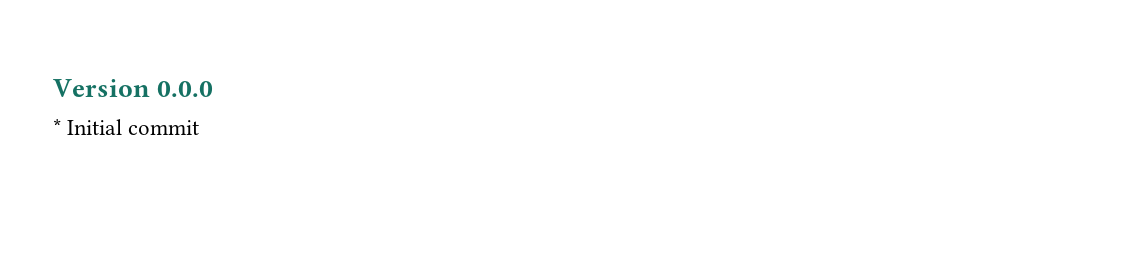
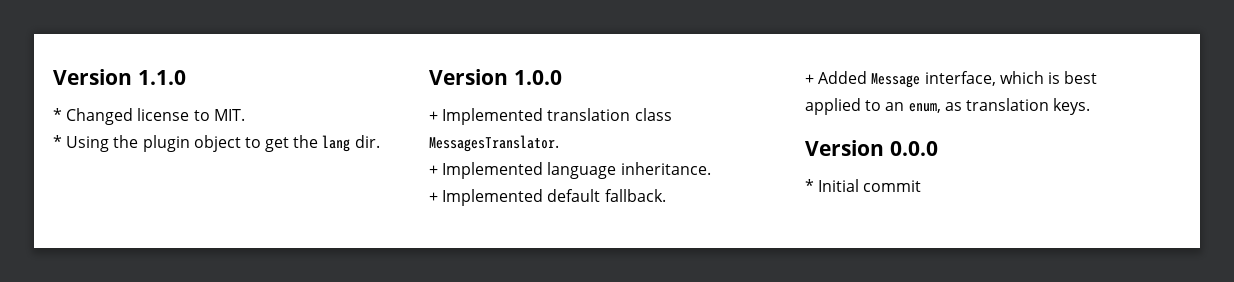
+ Version 1.1.0
+ * Changed license to MIT.
+ * Using the plugin object to get the lang dir.
+ Version 1.0.0
+ + Implemented translation class MessagesTranslator.
+ + Implemented language inheritance.
+ + Implemented default fallback.
+ + Added Message interface, which is best applied to an enum, as translation keys.

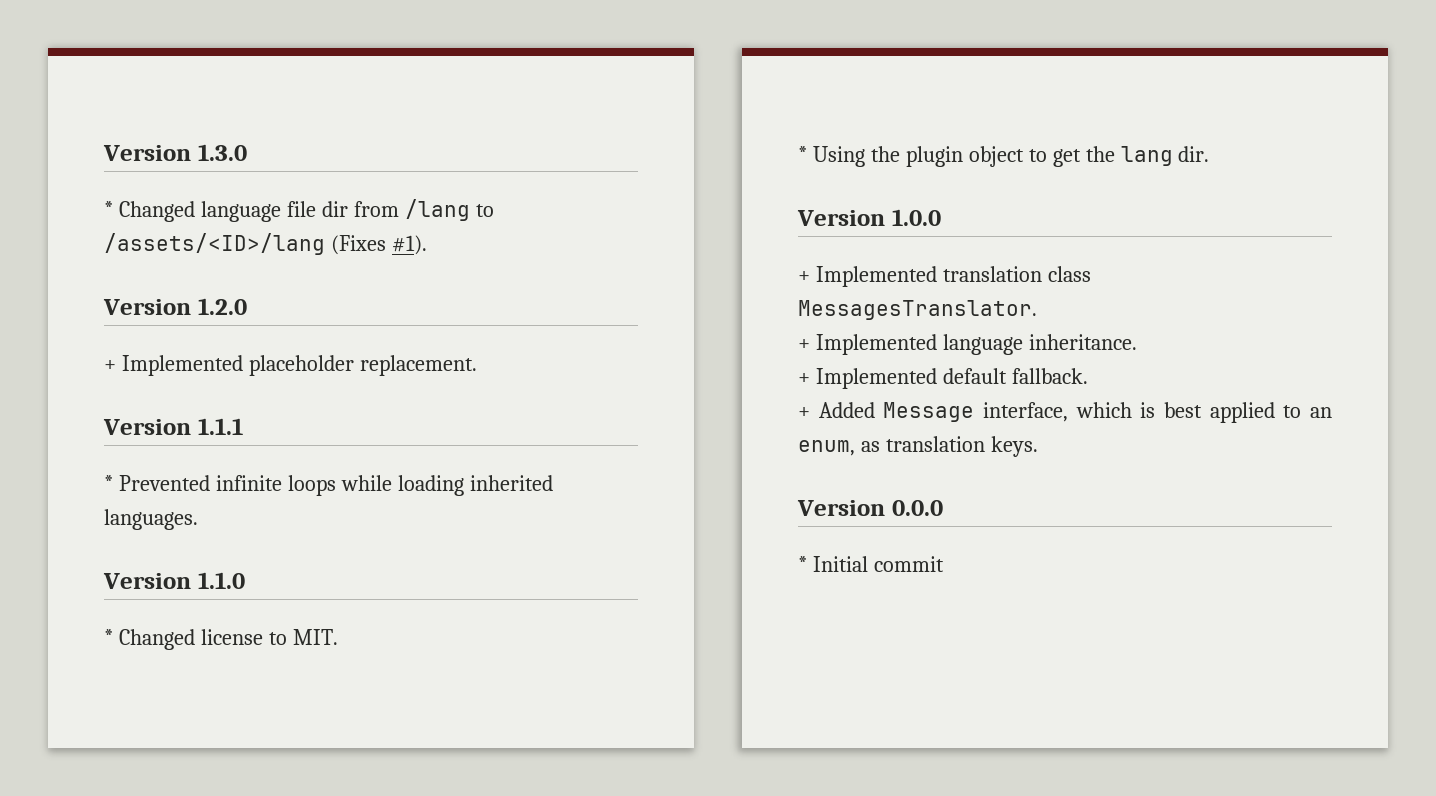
+ Version 1.3.0
+ * Changed language file dir from /lang to /assets/<ID>/lang (Fixes #1).
+ Version 1.2.0
+ + Implemented placeholder replacement.
+ Version 1.1.1
+ * Prevented infinite loops while loading inherited languages.

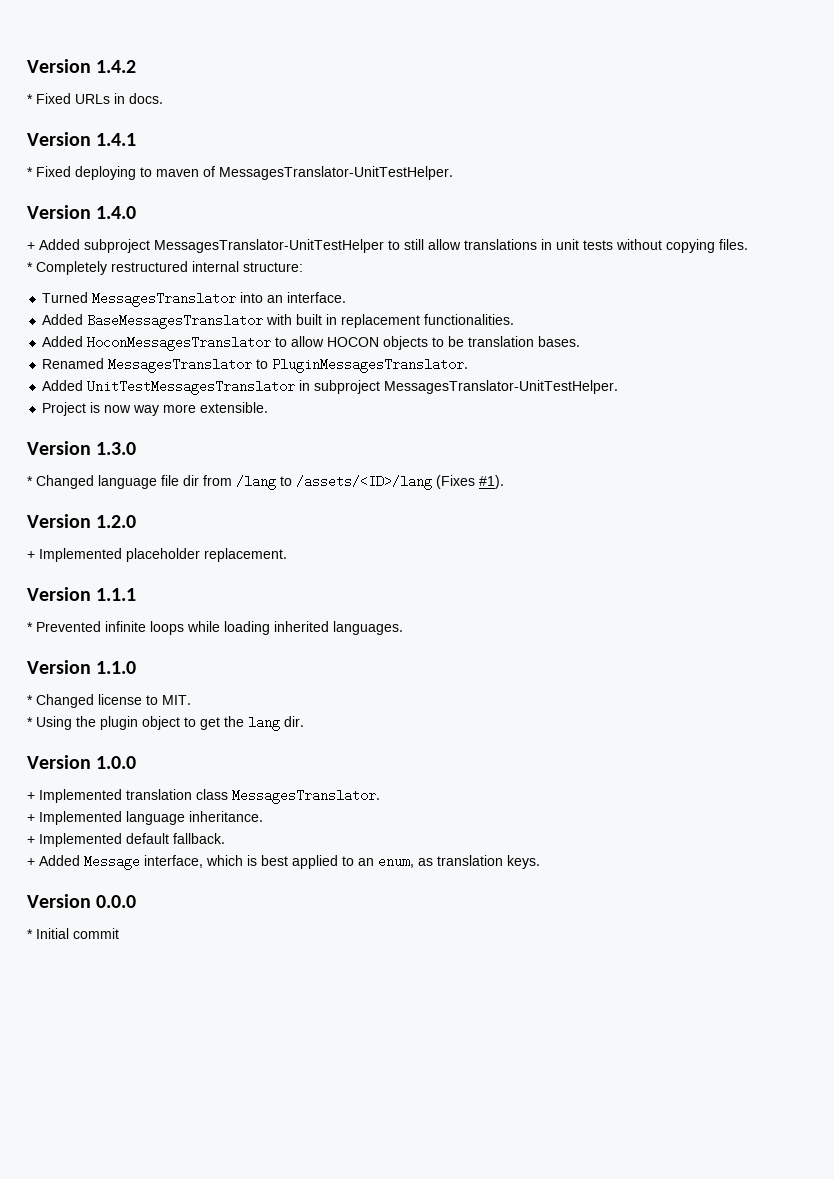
+ Version 1.4.2
+ * Fixed URLs in docs.
+ Version 1.4.1
+ * Fixed deploying to maven of MessagesTranslator-UnitTestHelper.
+ Version 1.4.0
+ + Added subproject MessagesTranslator-UnitTestHelper to still allow translations in unit tests without copying files.
+ * Completely restructured internal structure:
+ Turned MessagesTranslator into an interface.
+ Added BaseMessagesTranslator with built in replacement functionalities.
+ Added HoconMessagesTranslator to allow HOCON objects to be translation bases.
+ Renamed MessagesTranslator to PluginMessagesTranslator.
+ Added UnitTestMessagesTranslator in subproject MessagesTranslator-UnitTestHelper.
+ Project is now way more extensible.

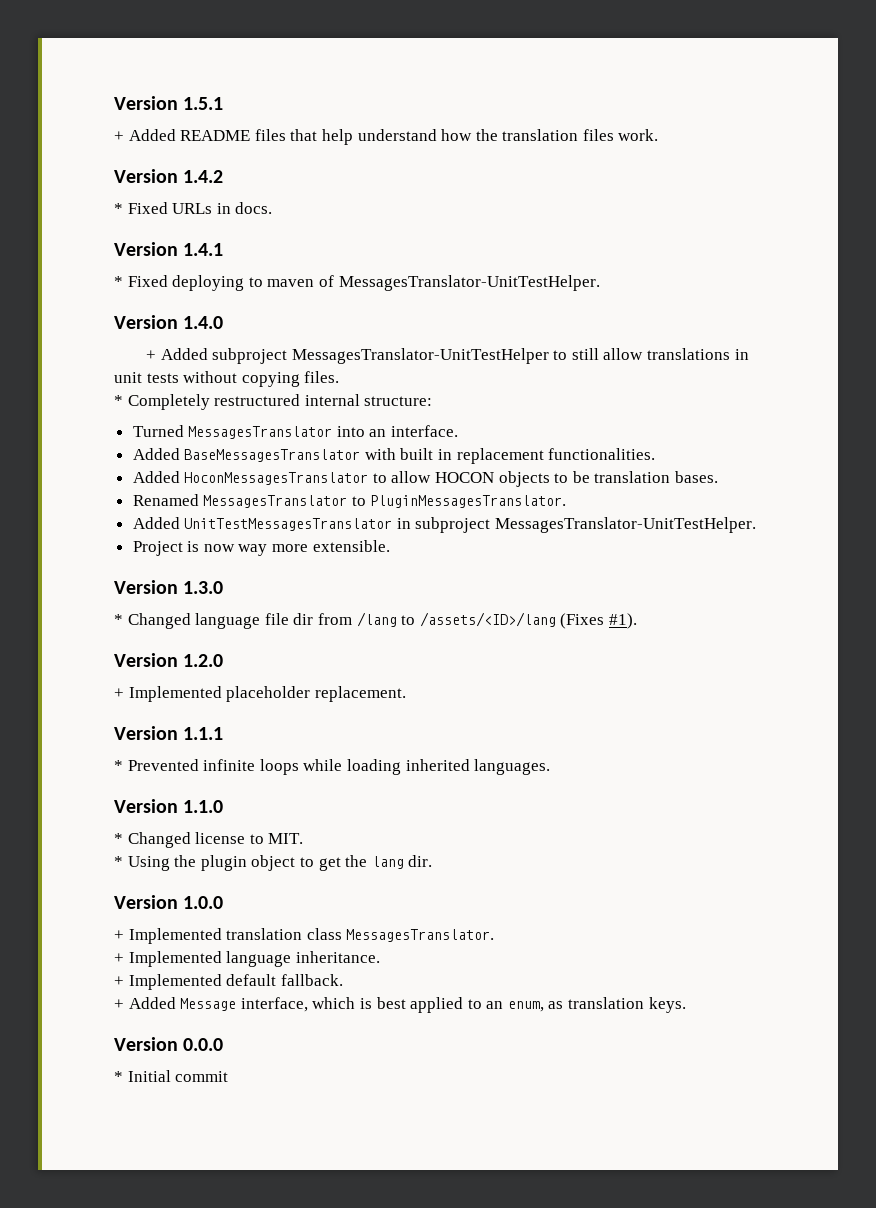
+ Version 1.5.1
+ + Added README files that help understand how the translation files work.

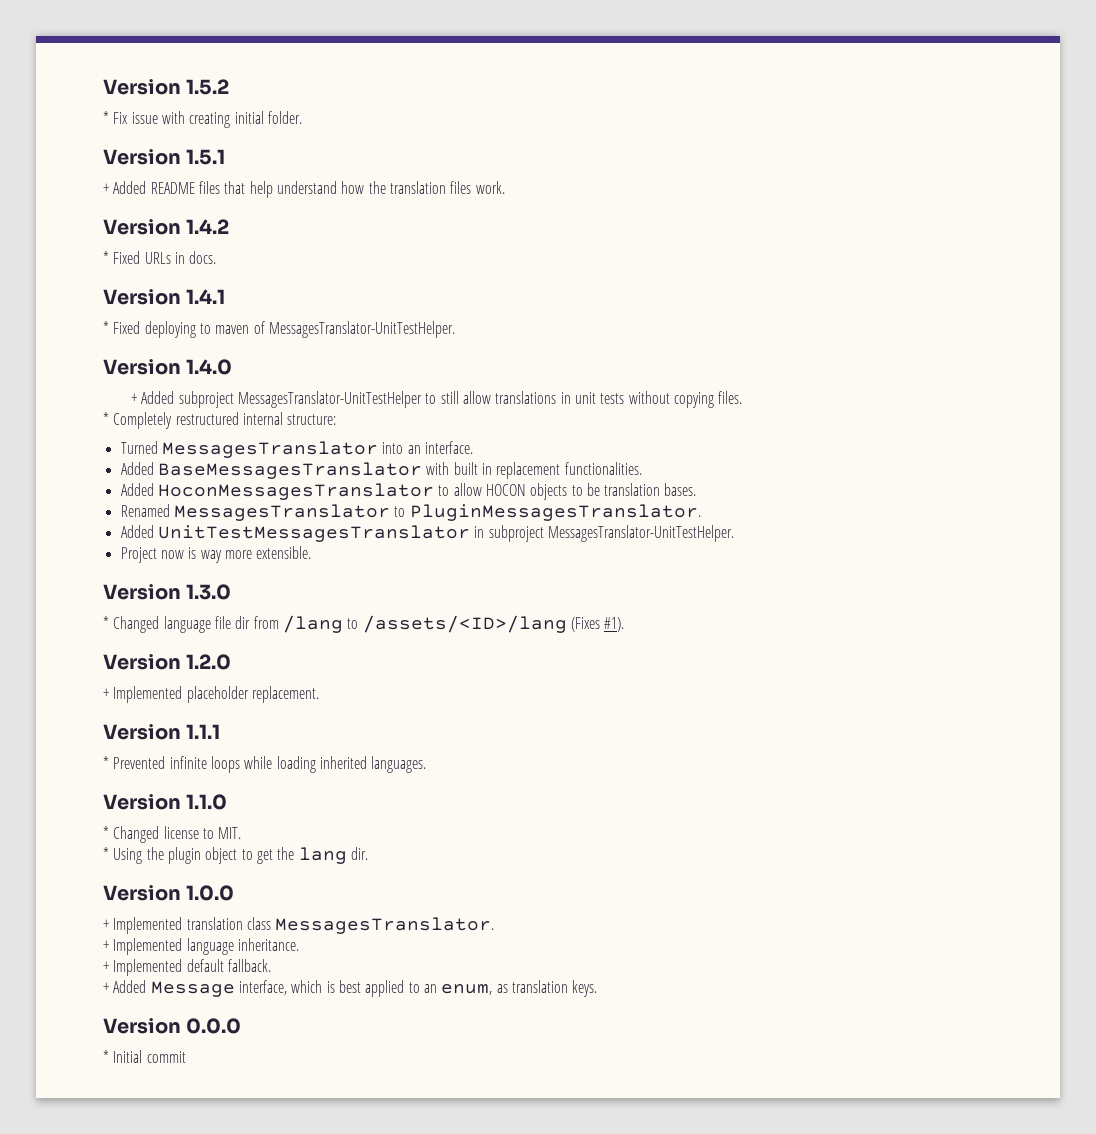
+ Version 1.5.2
+ * Fix issue with creating initial folder.
- Project is now way more extensible.
+ Project now is way more extensible.

